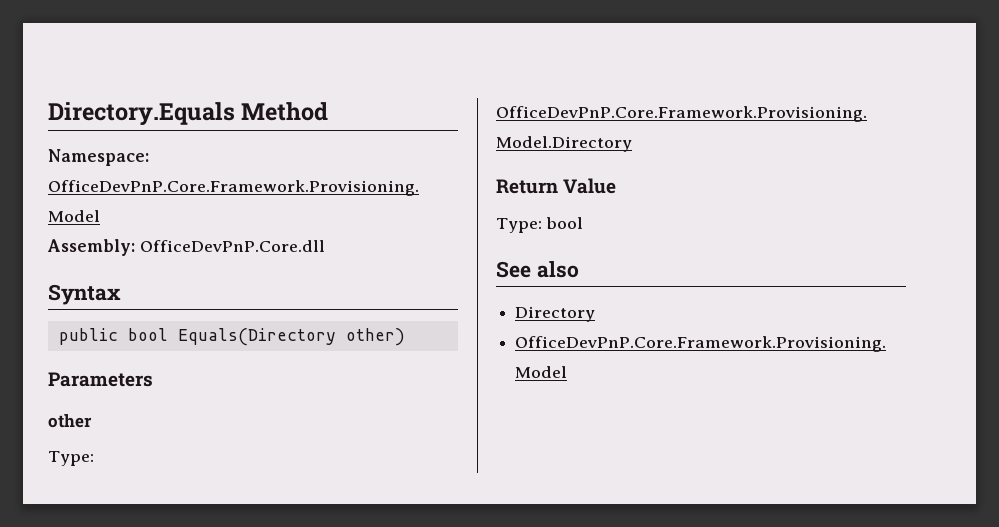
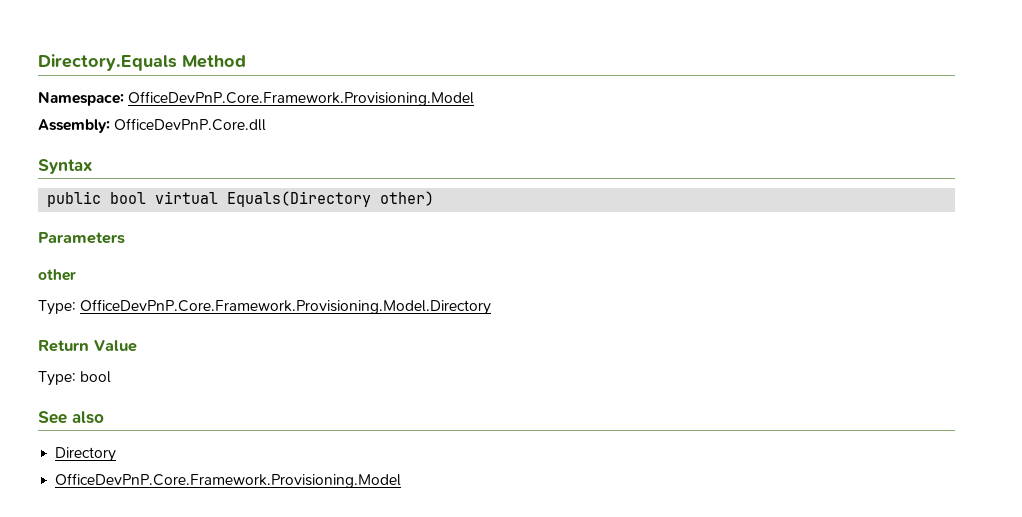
- public bool Equals(Directory other)
+ public bool virtual Equals(Directory other)

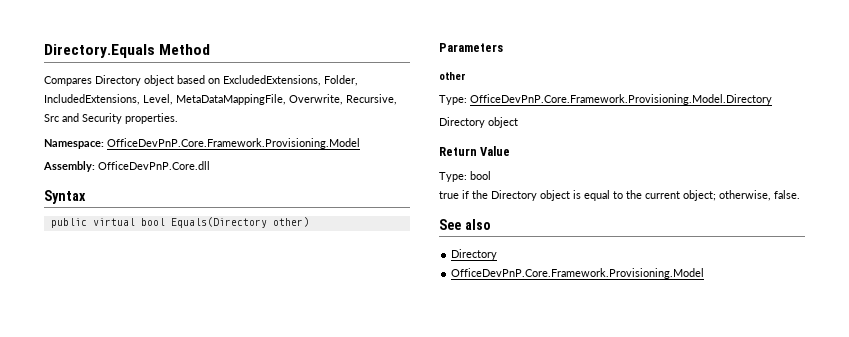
+ Compares Directory object based on ExcludedExtensions, Folder, IncludedExtensions, Level, MetaDataMappingFile, Overwrite, Recursive, Src and Security properties.
- public bool virtual Equals(Directory other)
+ public virtual bool Equals(Directory other)
  Type: OfficeDevPnP.Core.Framework.Provisioning.Model.Directory
+ Directory object
+ true if the Directory object is equal to the current object; otherwise, false.

